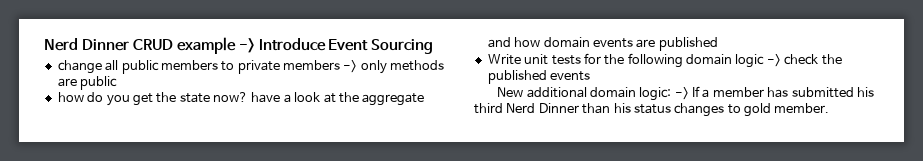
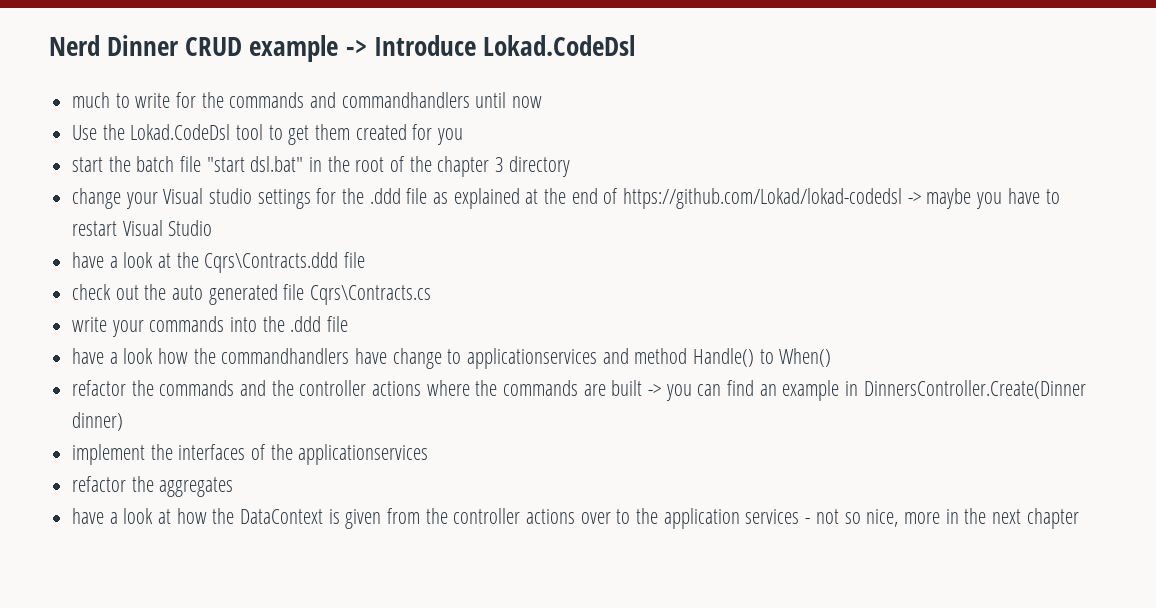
- Nerd Dinner CRUD example -> Introduce Event Sourcing
- change all public members to private members -> only methods are public
- how do you get the state now? have a look at the aggregate and how domain events are published
- Write unit tests for the following domain logic -> check the published events
- New additional domain logic: -> If a member has submitted his third Nerd Dinner than his status changes to gold member.
+ Nerd Dinner CRUD example -> Introduce Lokad.CodeDsl
+ much to write for the commands and commandhandlers until now
+ Use the Lokad.CodeDsl tool to get them created for you
+ start the batch file "start dsl.bat" in the root of the chapter 3 directory
+ change your Visual studio settings for the .ddd file as explained at the end of https://github.com/Lokad/lokad-codedsl -> maybe you have to restart Visual Studio
+ have a look at the Cqrs\Contracts.ddd file
+ check out the auto generated file Cqrs\Contracts.cs
+ write your commands into the .ddd file
+ have a look how the commandhandlers have change to applicationservices and method Handle() to When()
+ refactor the commands and the controller actions where the commands are built -> you can find an example in DinnersController.Create(Dinner dinner)
+ implement the interfaces of the applicationservices
+ refactor the aggregates
+ have a look at how the DataContext is given from the controller actions over to the application services - not so nice, more in the next chapter

